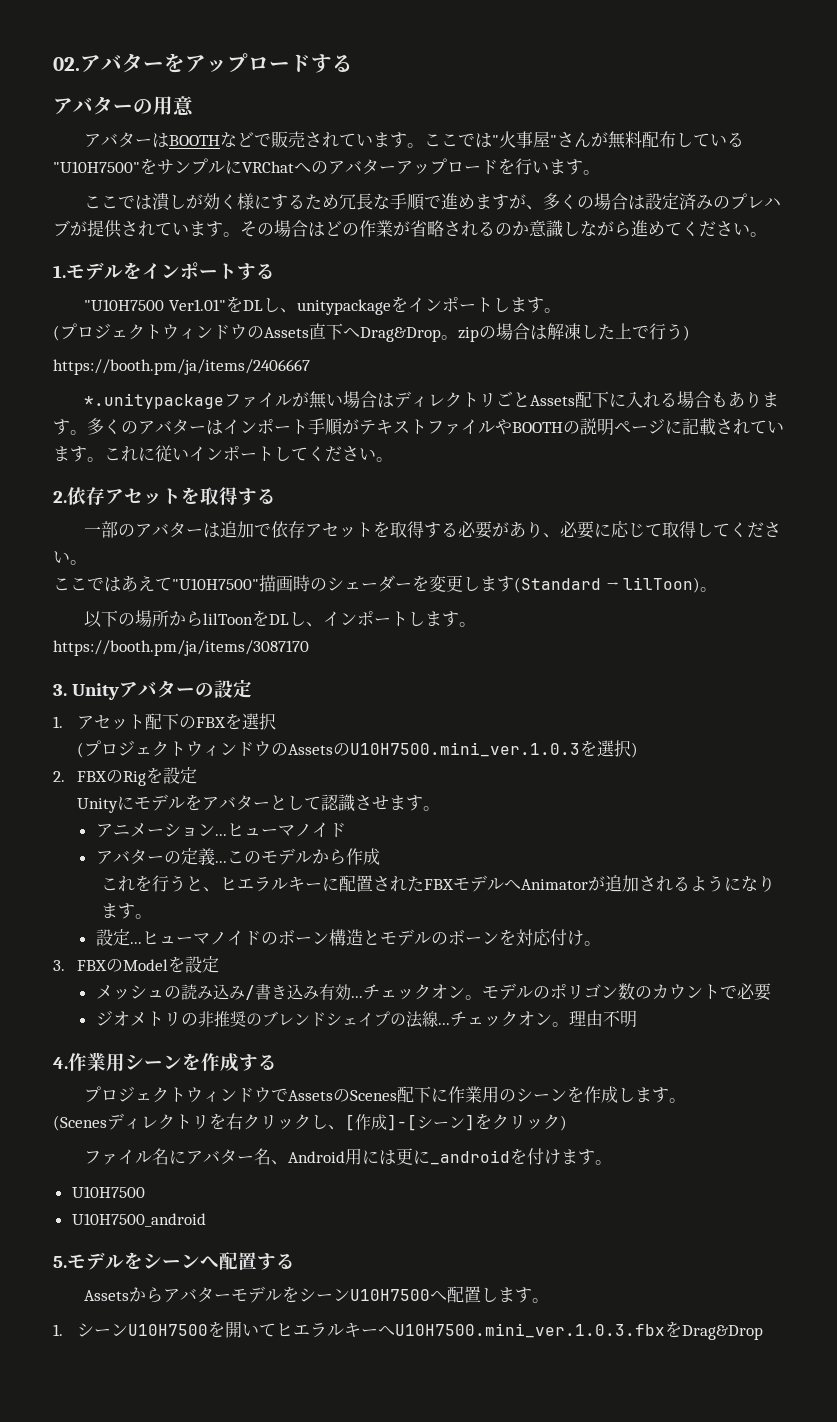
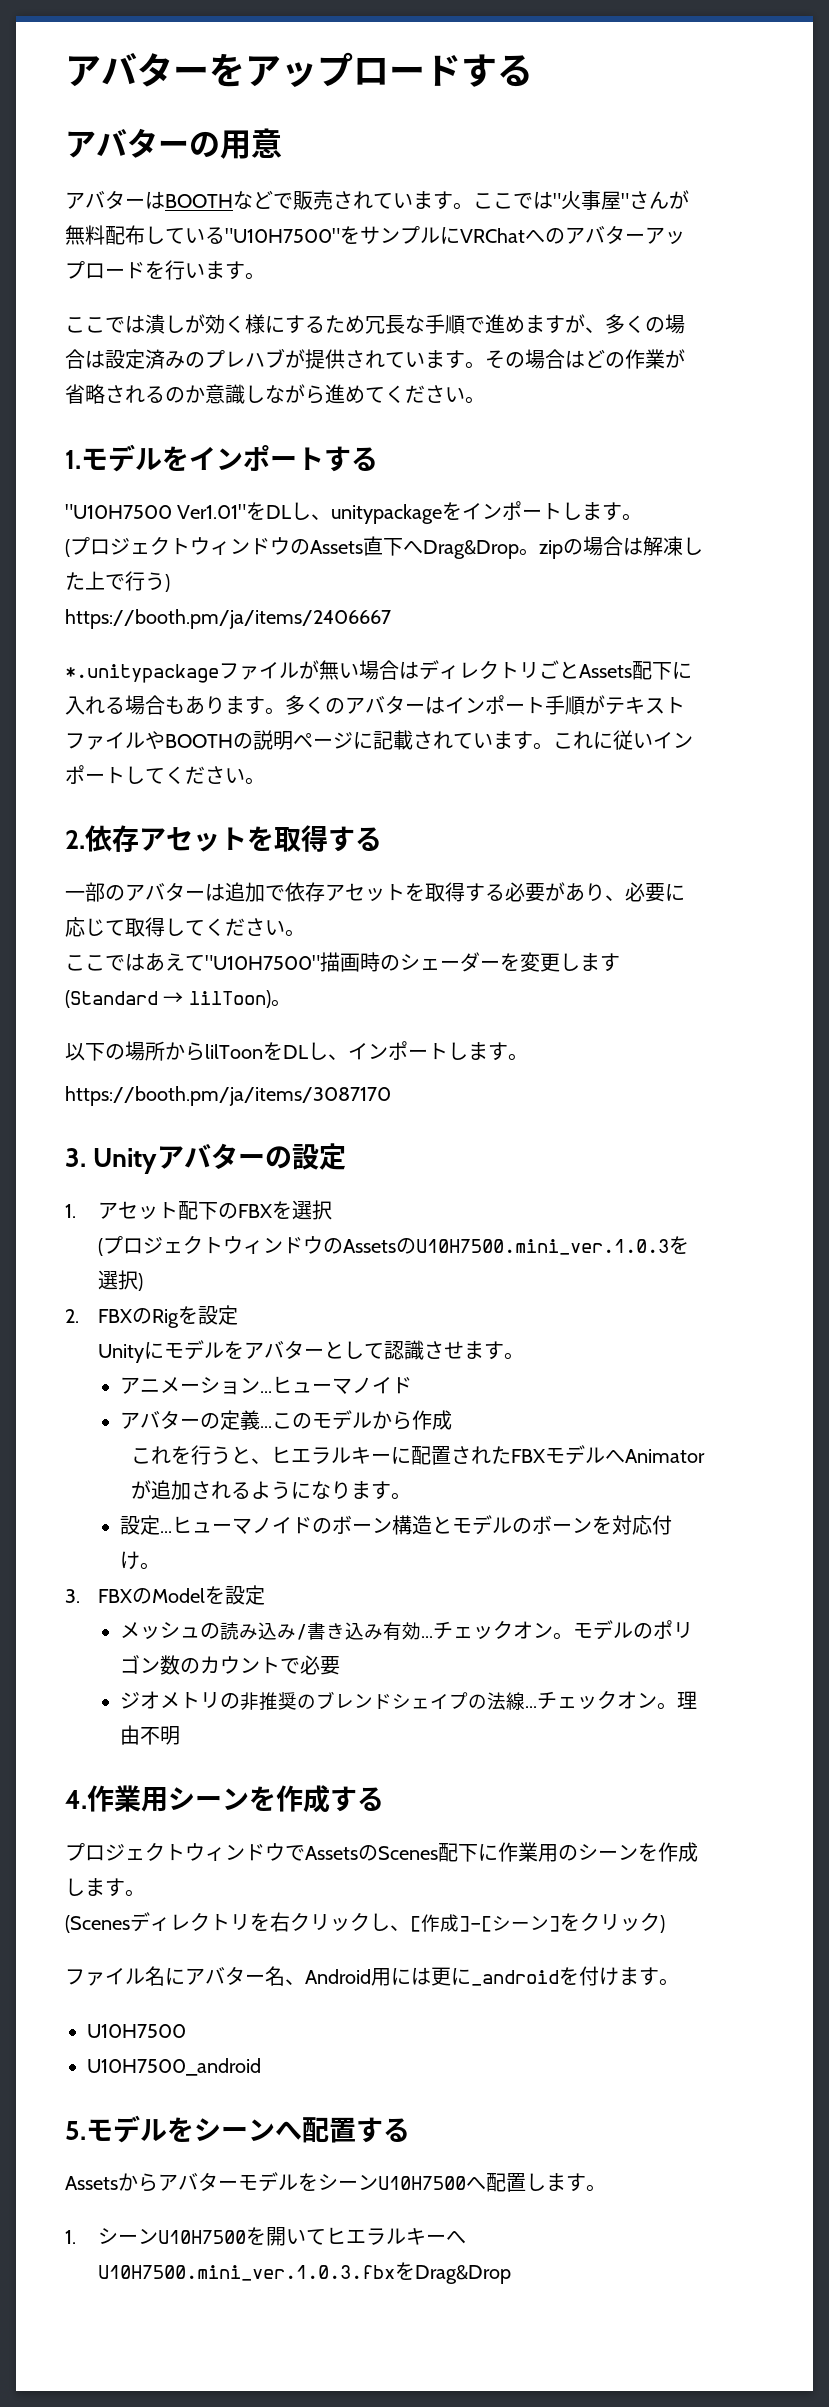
- 02.アバターをアップロードする
+ アバターをアップロードする

